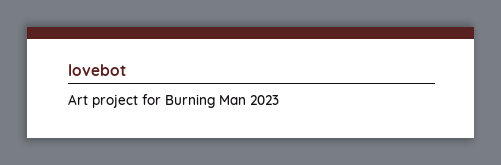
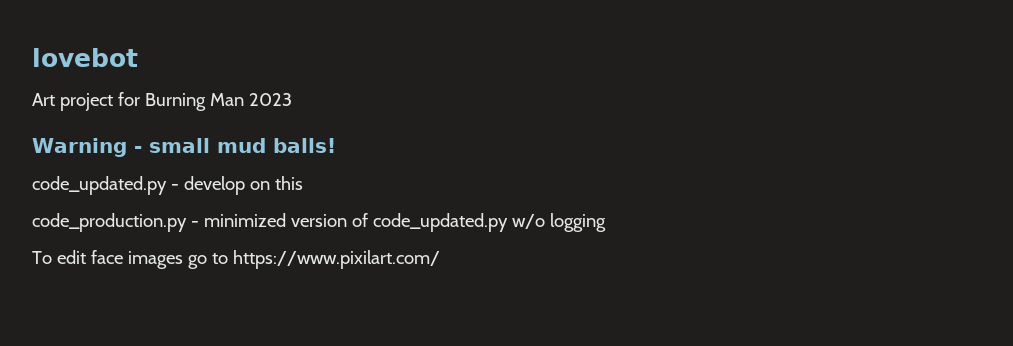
+ Warning - small mud balls!
+ code_updated.py - develop on this
+ code_production.py - minimized version of code_updated.py w/o logging
+ To edit face images go to https://www.pixilart.com/

